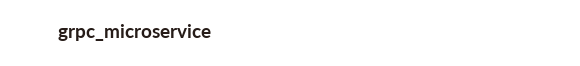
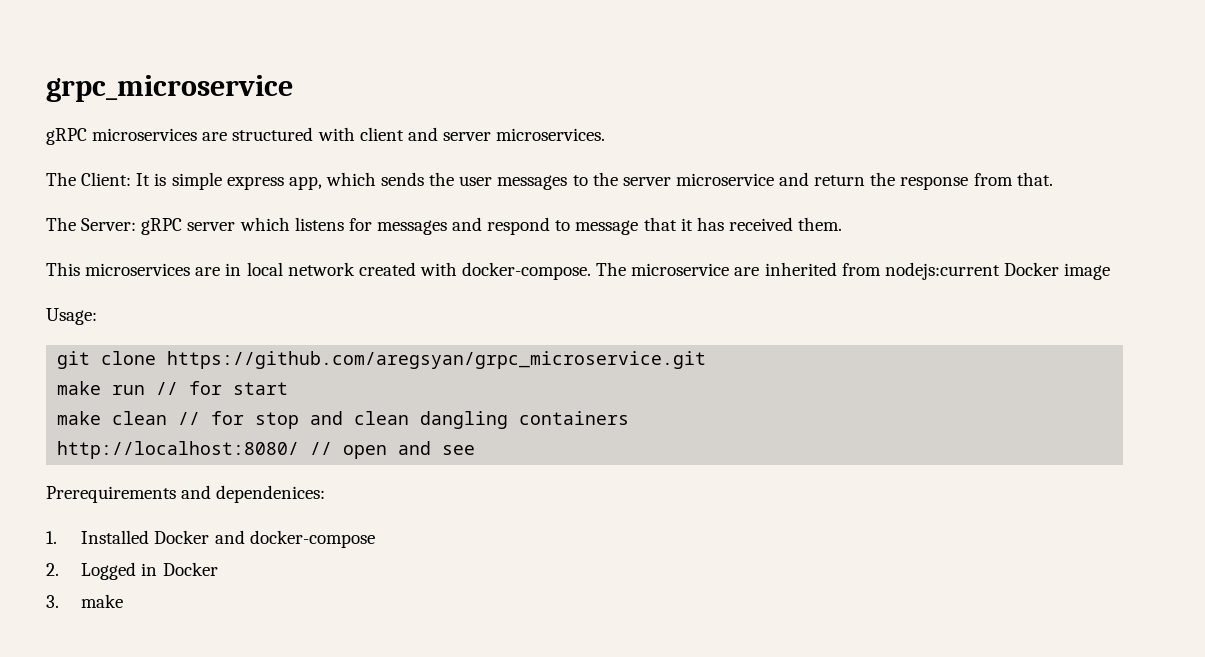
+ gRPC microservices are structured with client and server microservices.
+ The Client: It is simple express app, which sends the user messages to the server microservice and return the response from that.
+ The Server: gRPC server which listens for messages and respond to message that it has received them.
+ This microservices are in local network created with docker-compose. The microservice are inherited from nodejs:current Docker image
+ Usage:
+ git clone https://github.com/aregsyan/grpc_microservice.git
+ make run // for start
+ make clean // for stop and clean dangling containers
+ http://localhost:8080/ // open and see
+ Prerequirements and dependenices:
+ 1. Installed Docker and docker-compose
+ 2. Logged in Docker
+ 3. make

